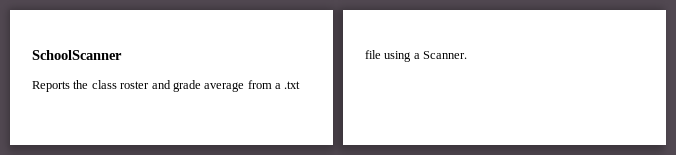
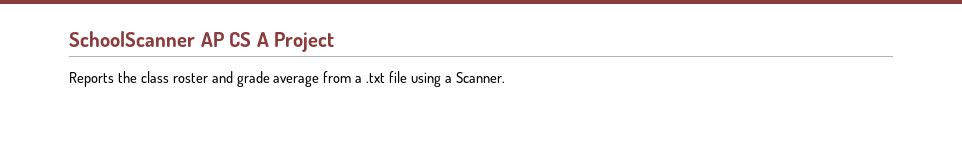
- SchoolScanner
+ SchoolScanner AP CS A Project

